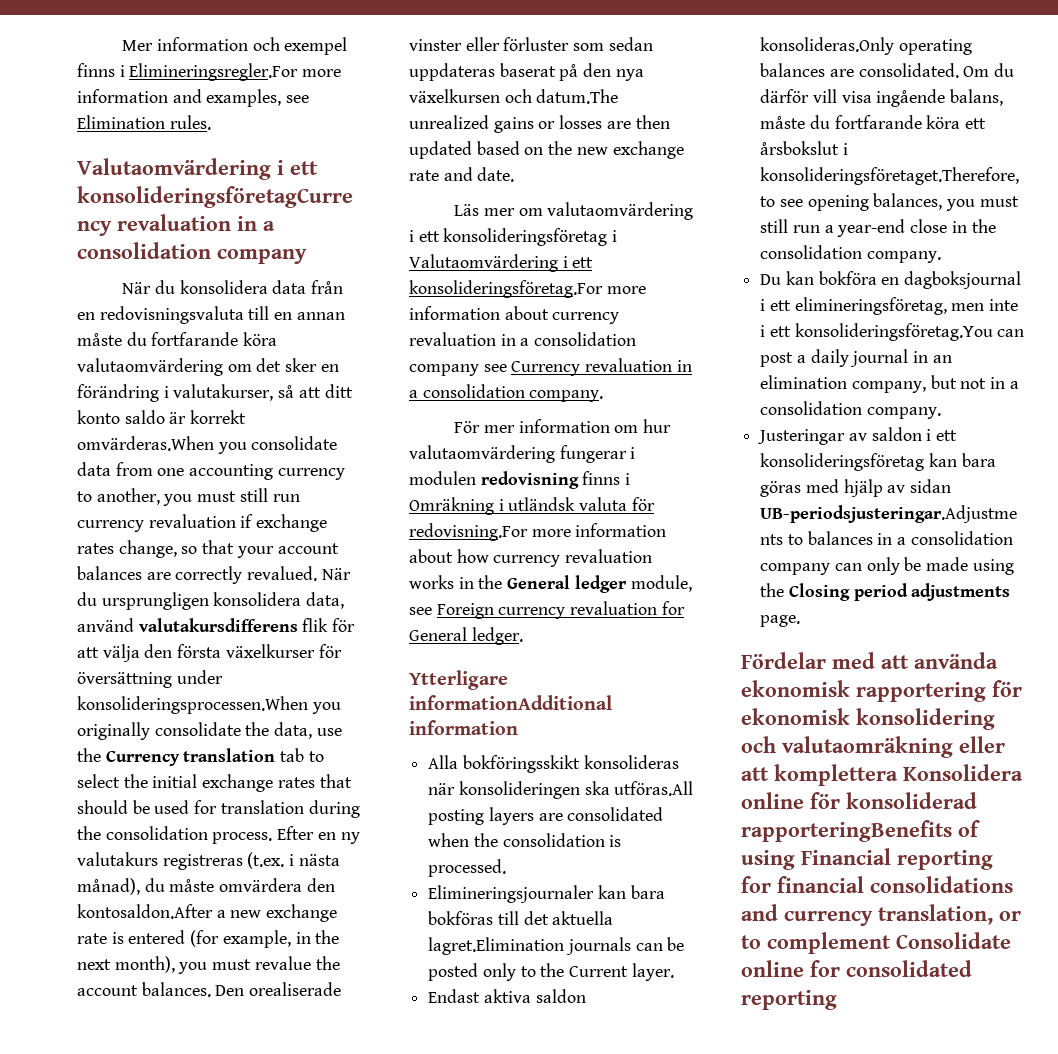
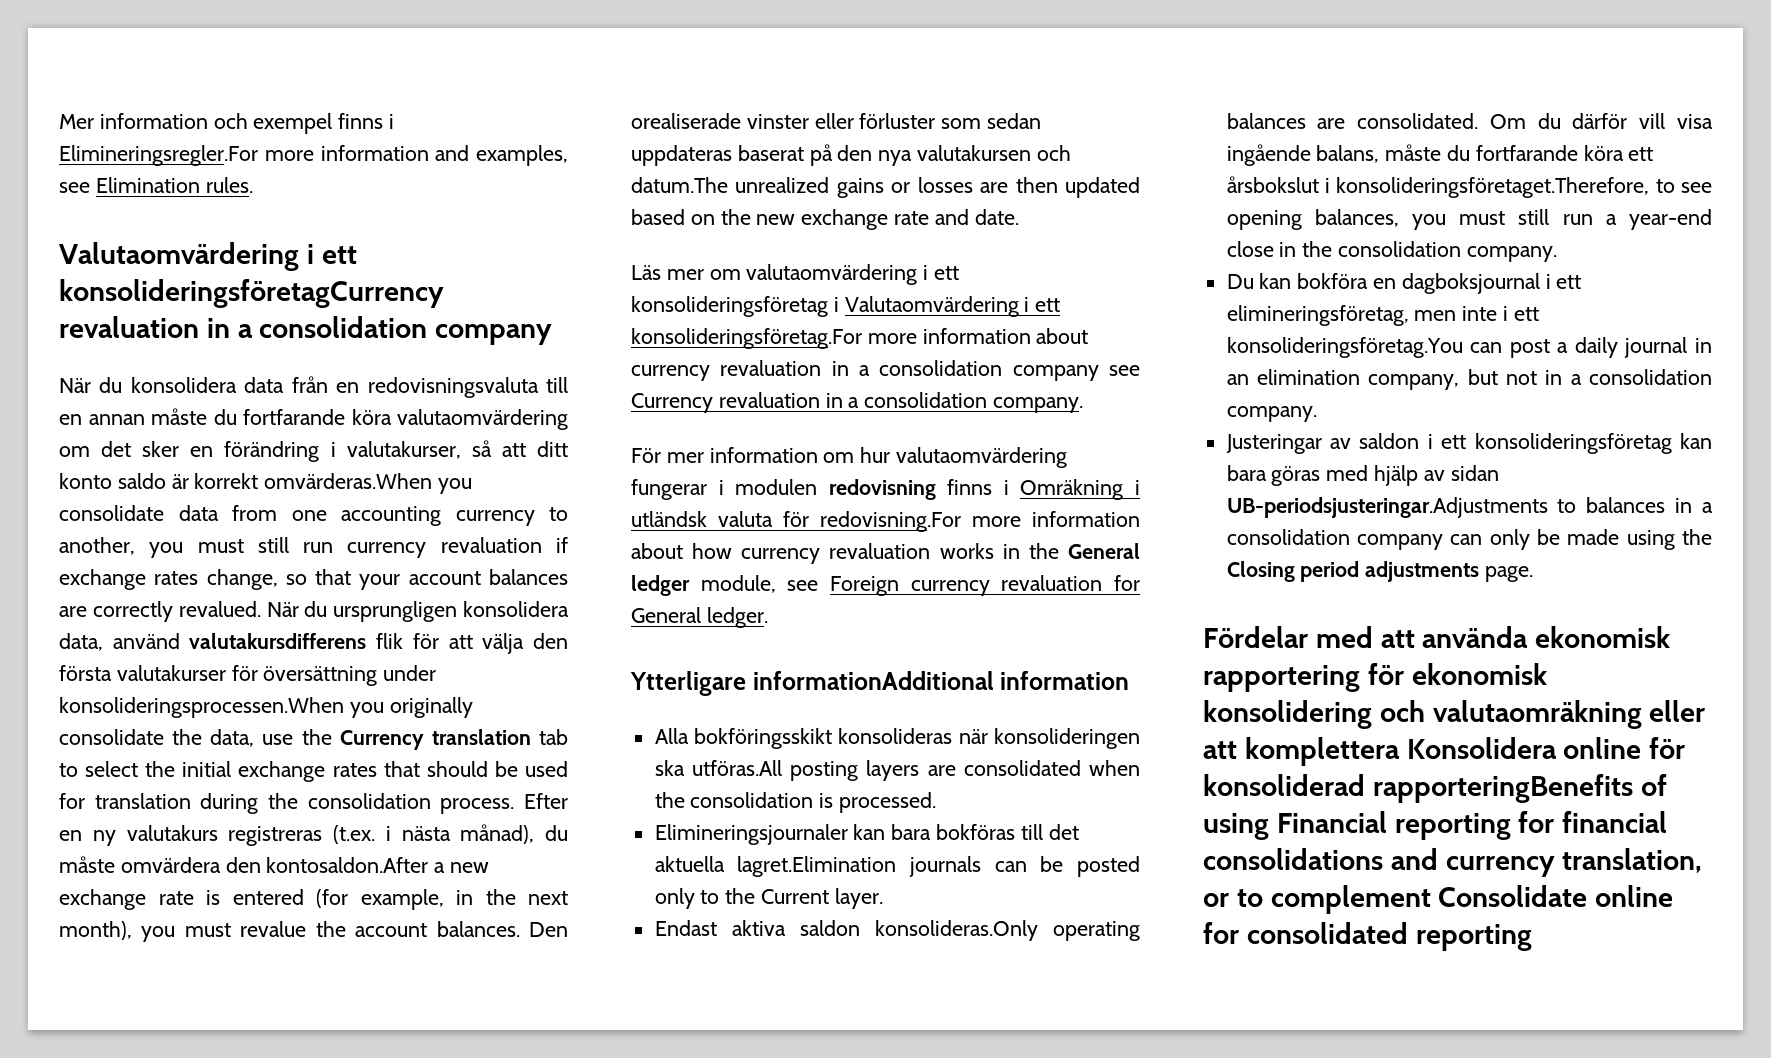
- När du ursprungligen konsolidera data, använd valutakursdifferens flik för att välja den första växelkurser för översättning under konsolideringsprocessen.When you originally consolidate the data, use the Currency translation tab to select the initial exchange rates that should be used for translation during the consolidation process.
+ När du ursprungligen konsolidera data, använd valutakursdifferens flik för att välja den första valutakurser för översättning under konsolideringsprocessen.When you originally consolidate the data, use the Currency translation tab to select the initial exchange rates that should be used for translation during the consolidation process.
- Den orealiserade vinster eller förluster som sedan uppdateras baserat på den nya växelkursen och datum.The unrealized gains or losses are then updated based on the new exchange rate and date.
+ Den orealiserade vinster eller förluster som sedan uppdateras baserat på den nya valutakursen och datum.The unrealized gains or losses are then updated based on the new exchange rate and date.

